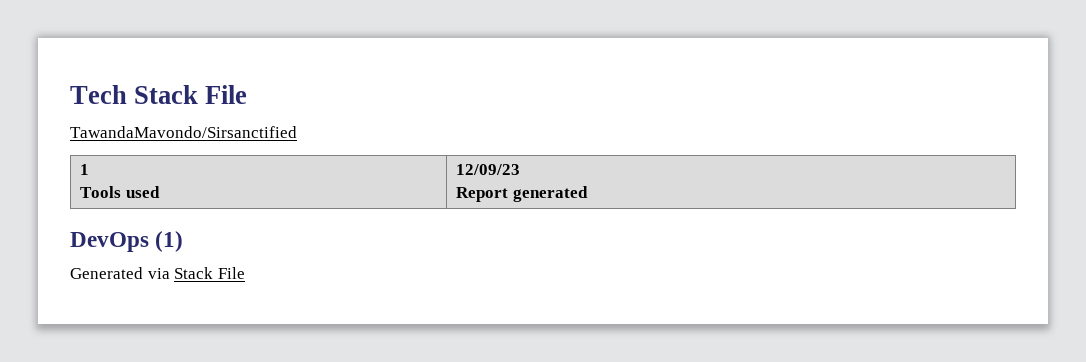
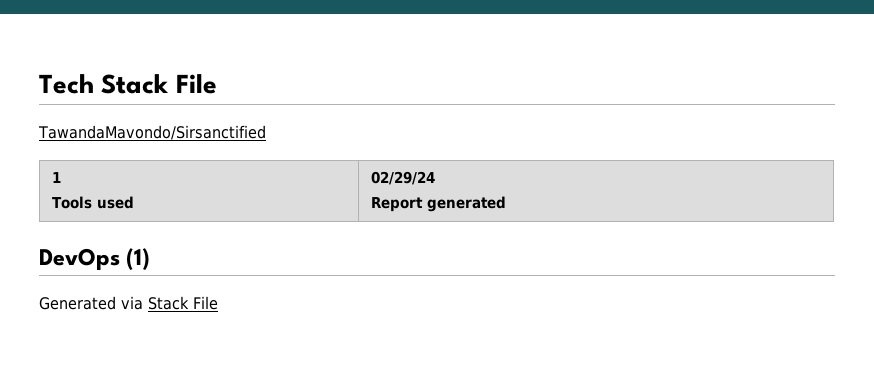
  TawandaMavondo/Sirsanctified
  1
- Tools used | 12/09/23
+ Tools used | 02/29/24

